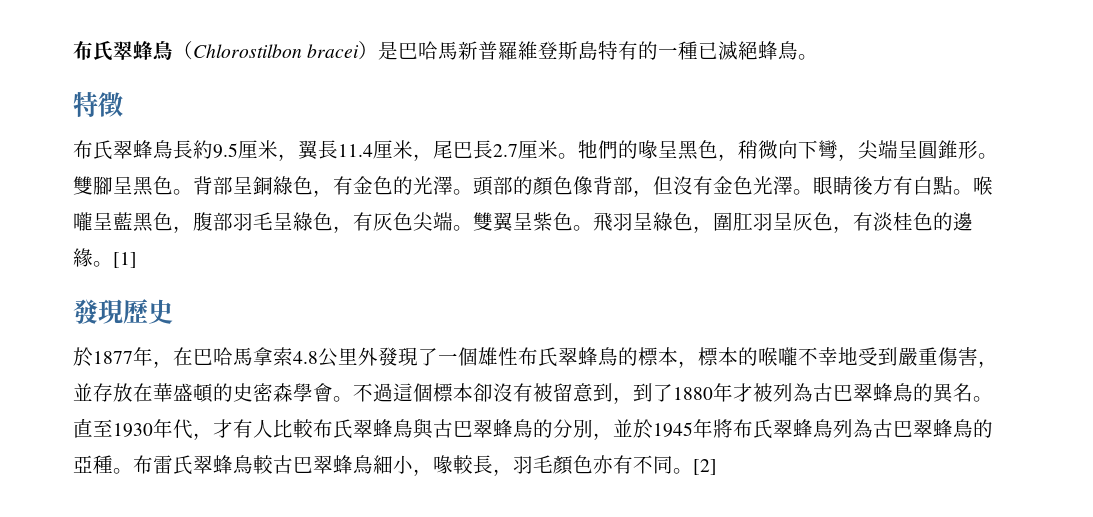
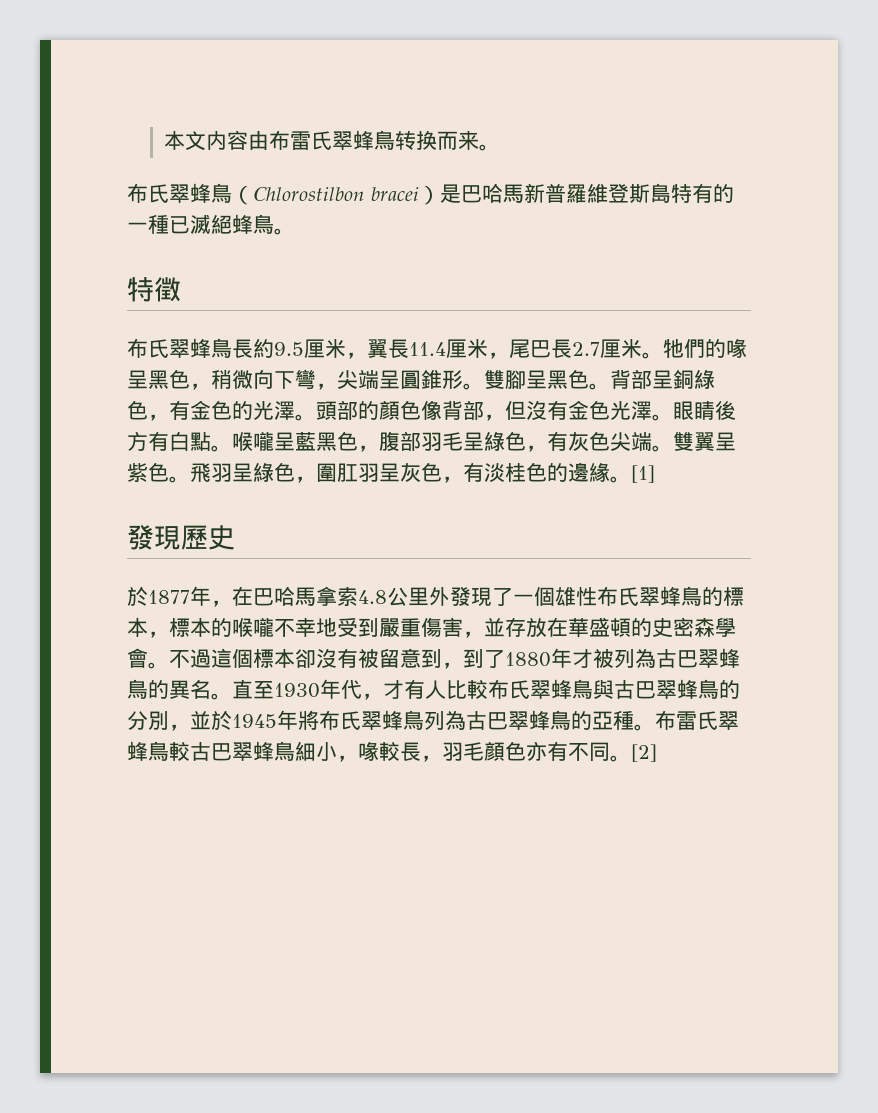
+ 本文内容由布雷氏翠蜂鳥转换而来。

